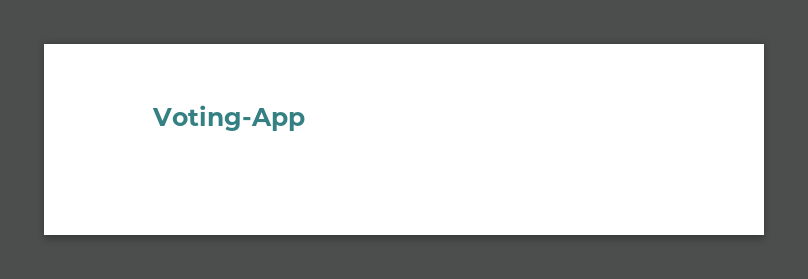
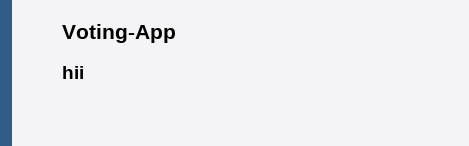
+ hii

